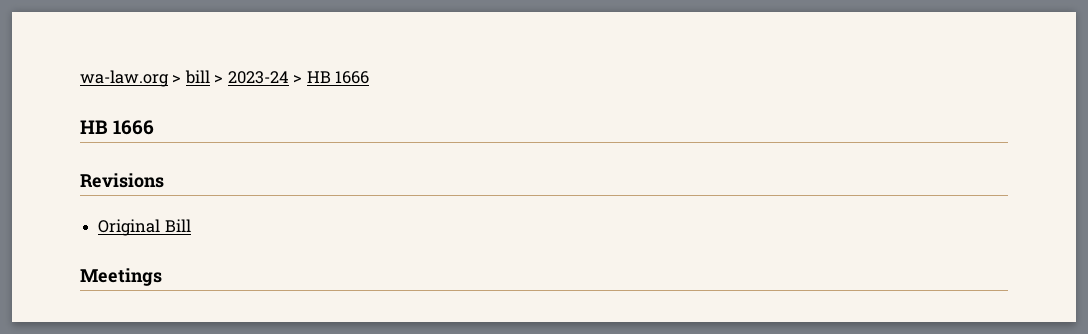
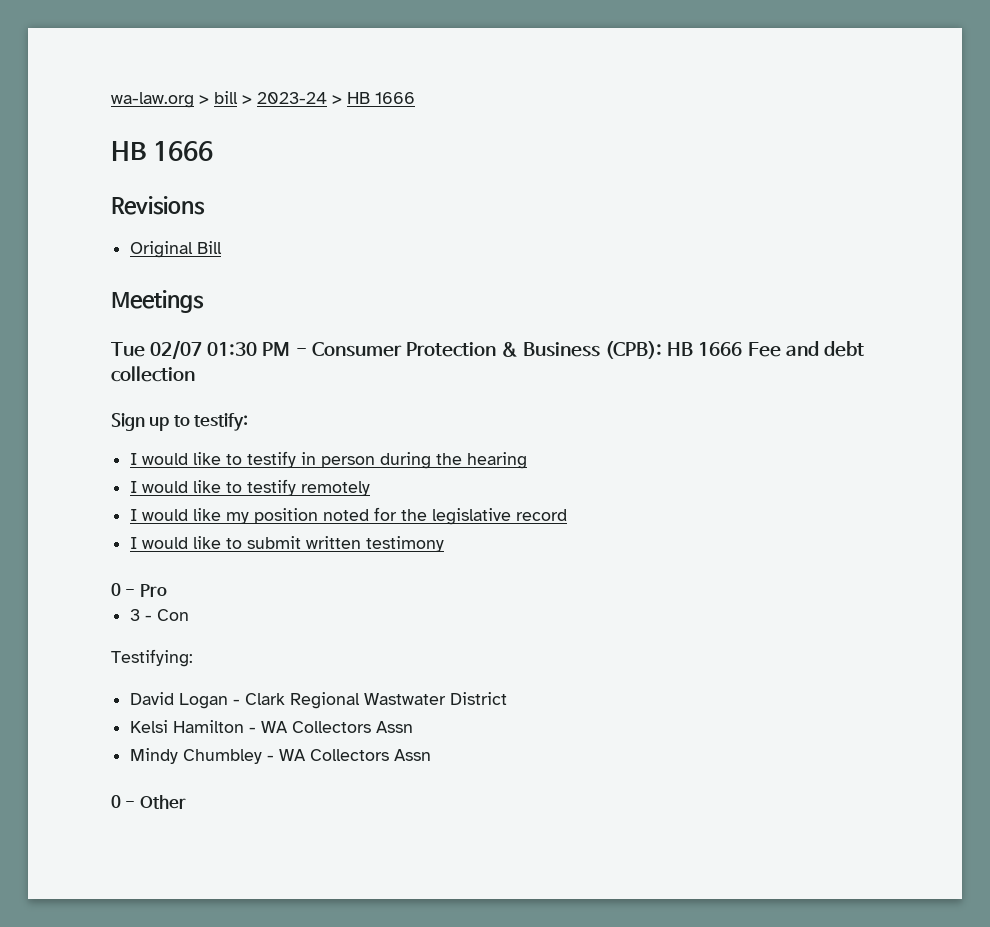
+ Tue 02/07 01:30 PM - Consumer Protection & Business (CPB): HB 1666 Fee and debt collection
+ Sign up to testify:
+ I would like to testify in person during the hearing
+ I would like to testify remotely
+ I would like my position noted for the legislative record
+ I would like to submit written testimony
+ 0 - Pro
+ 3 - Con
+ Testifying:
+ David Logan - Clark Regional Wastwater District
+ Kelsi Hamilton - WA Collectors Assn
+ Mindy Chumbley - WA Collectors Assn
+ 0 - Other

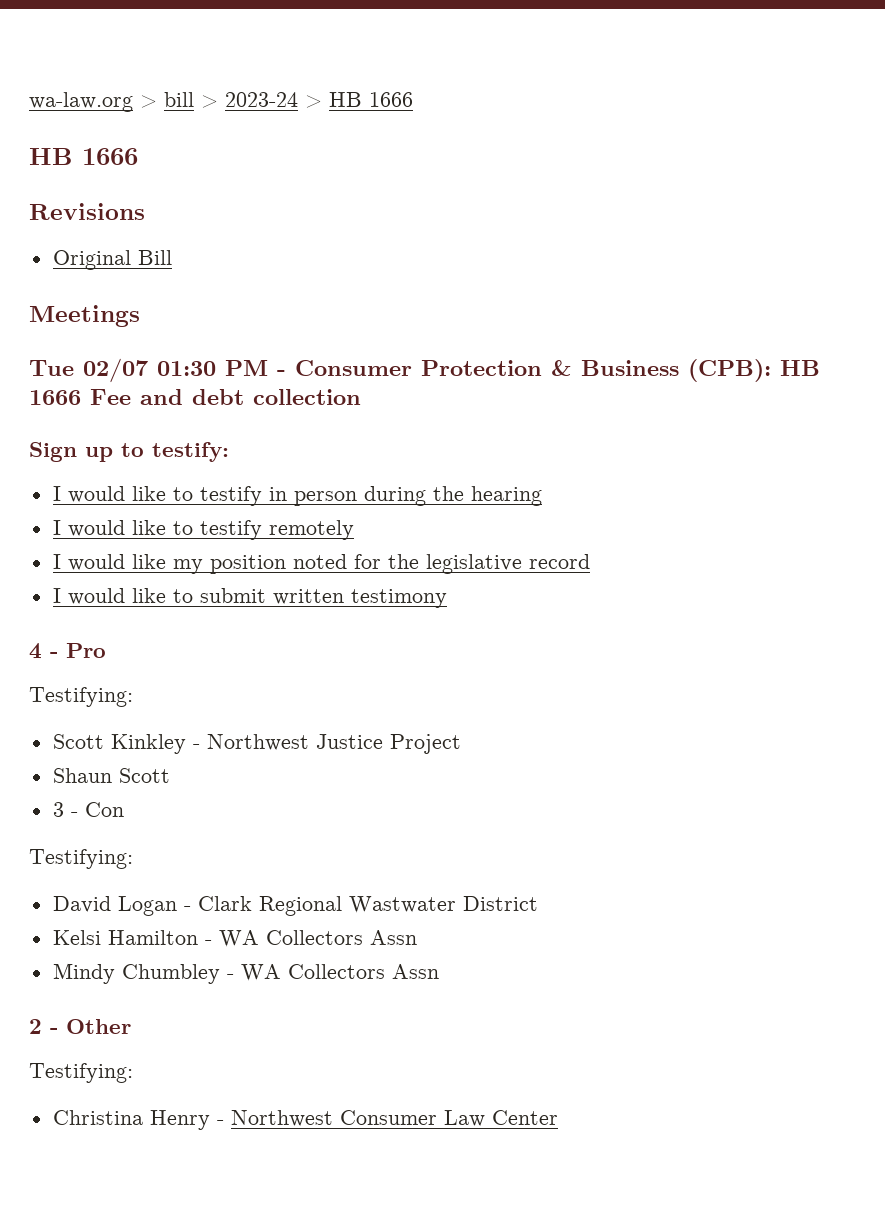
- 0 - Pro
+ 4 - Pro
+ Testifying:
+ Scott Kinkley - Northwest Justice Project
+ Shaun Scott
- 0 - Other
+ 2 - Other
+ Testifying:
+ Christina Henry - Northwest Consumer Law Center

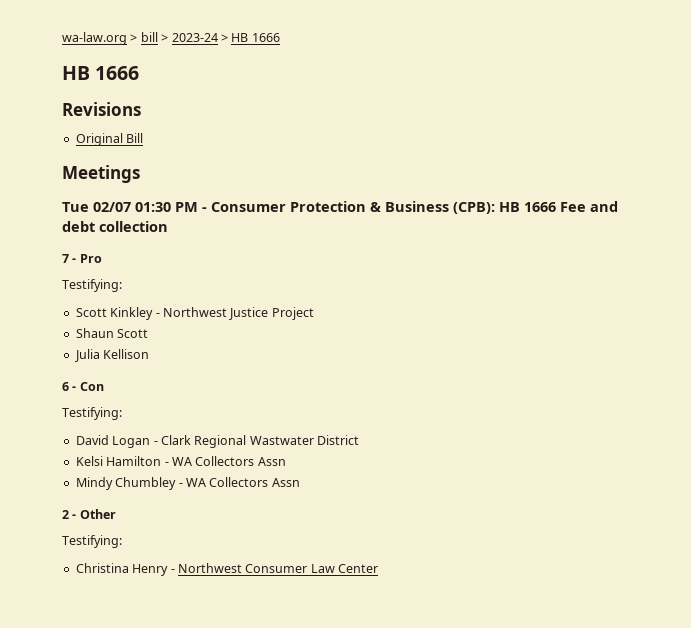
- Sign up to testify:
- I would like to testify in person during the hearing
- I would like to testify remotely
- I would like my position noted for the legislative record
- I would like to submit written testimony
- 4 - Pro
+ 7 - Pro
- 3 - Con
+ Julia Kellison
+ 6 - Con

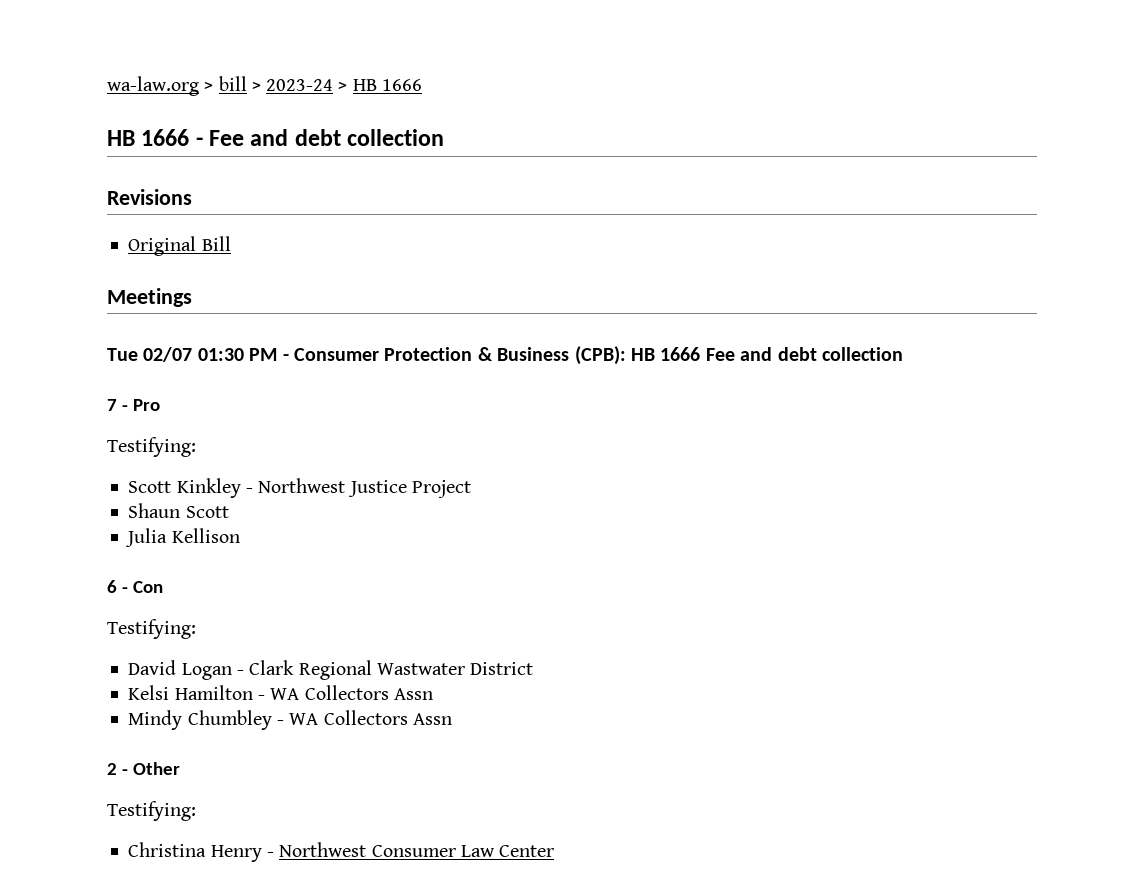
  wa-law.org > bill > 2023-24 > HB 1666
- HB 1666
+ HB 1666 - Fee and debt collection

